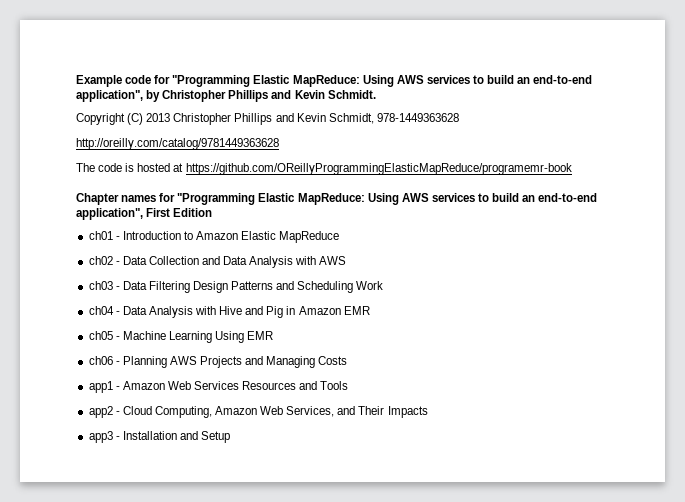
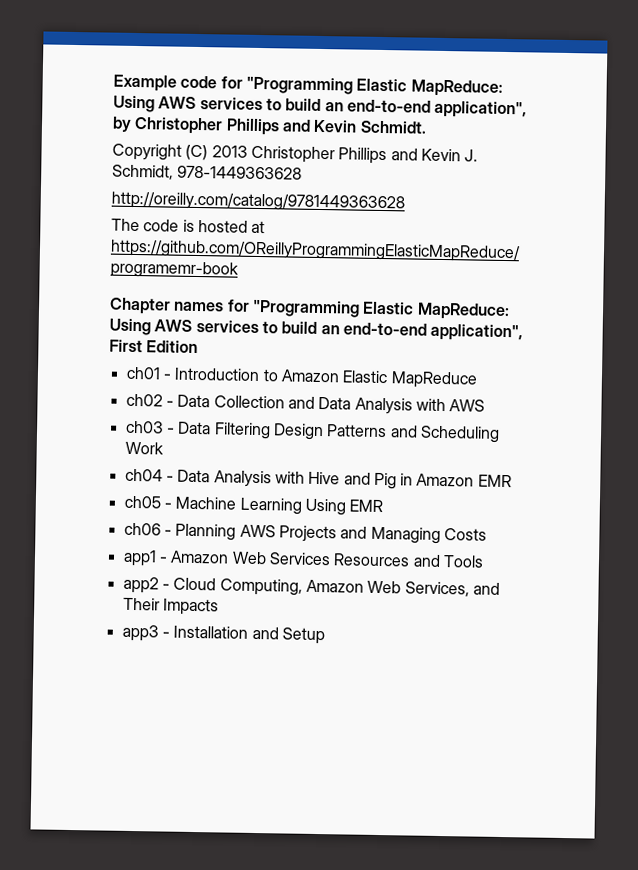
- Copyright (C) 2013 Christopher Phillips and Kevin Schmidt, 978-1449363628
+ Copyright (C) 2013 Christopher Phillips and Kevin J. Schmidt, 978-1449363628

